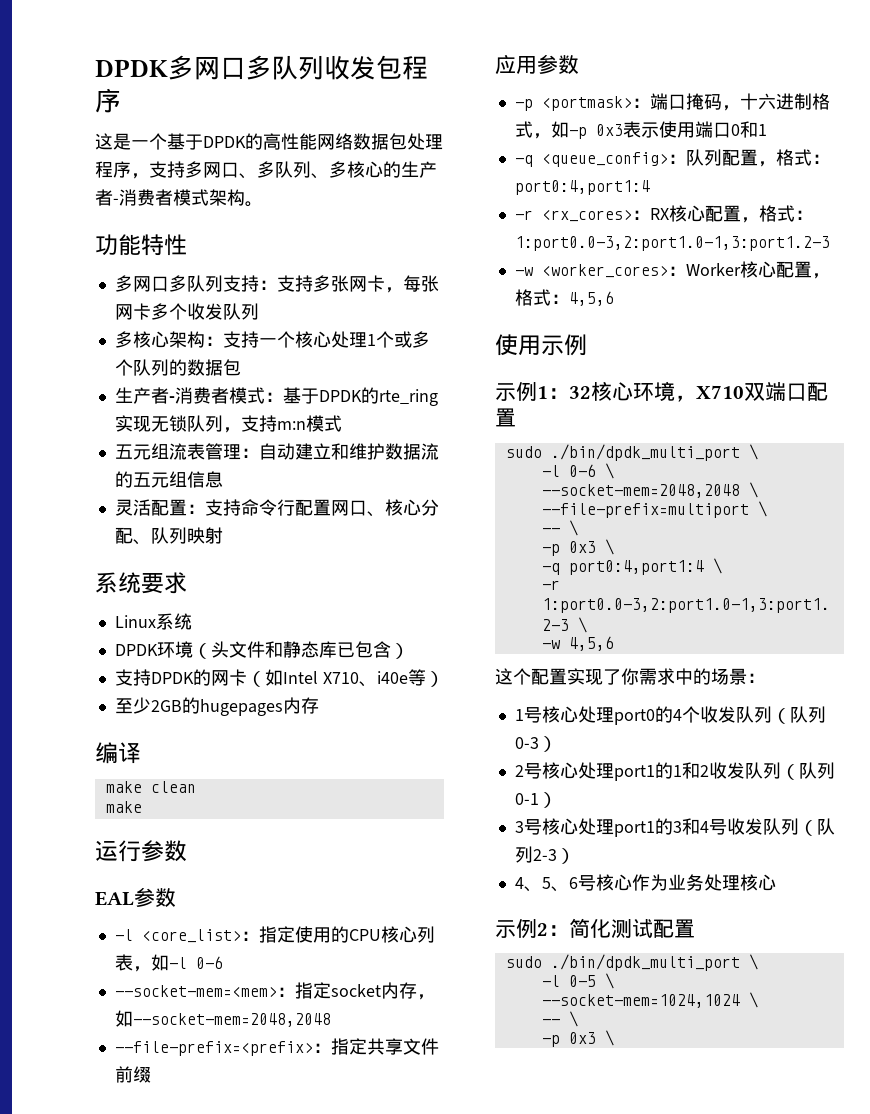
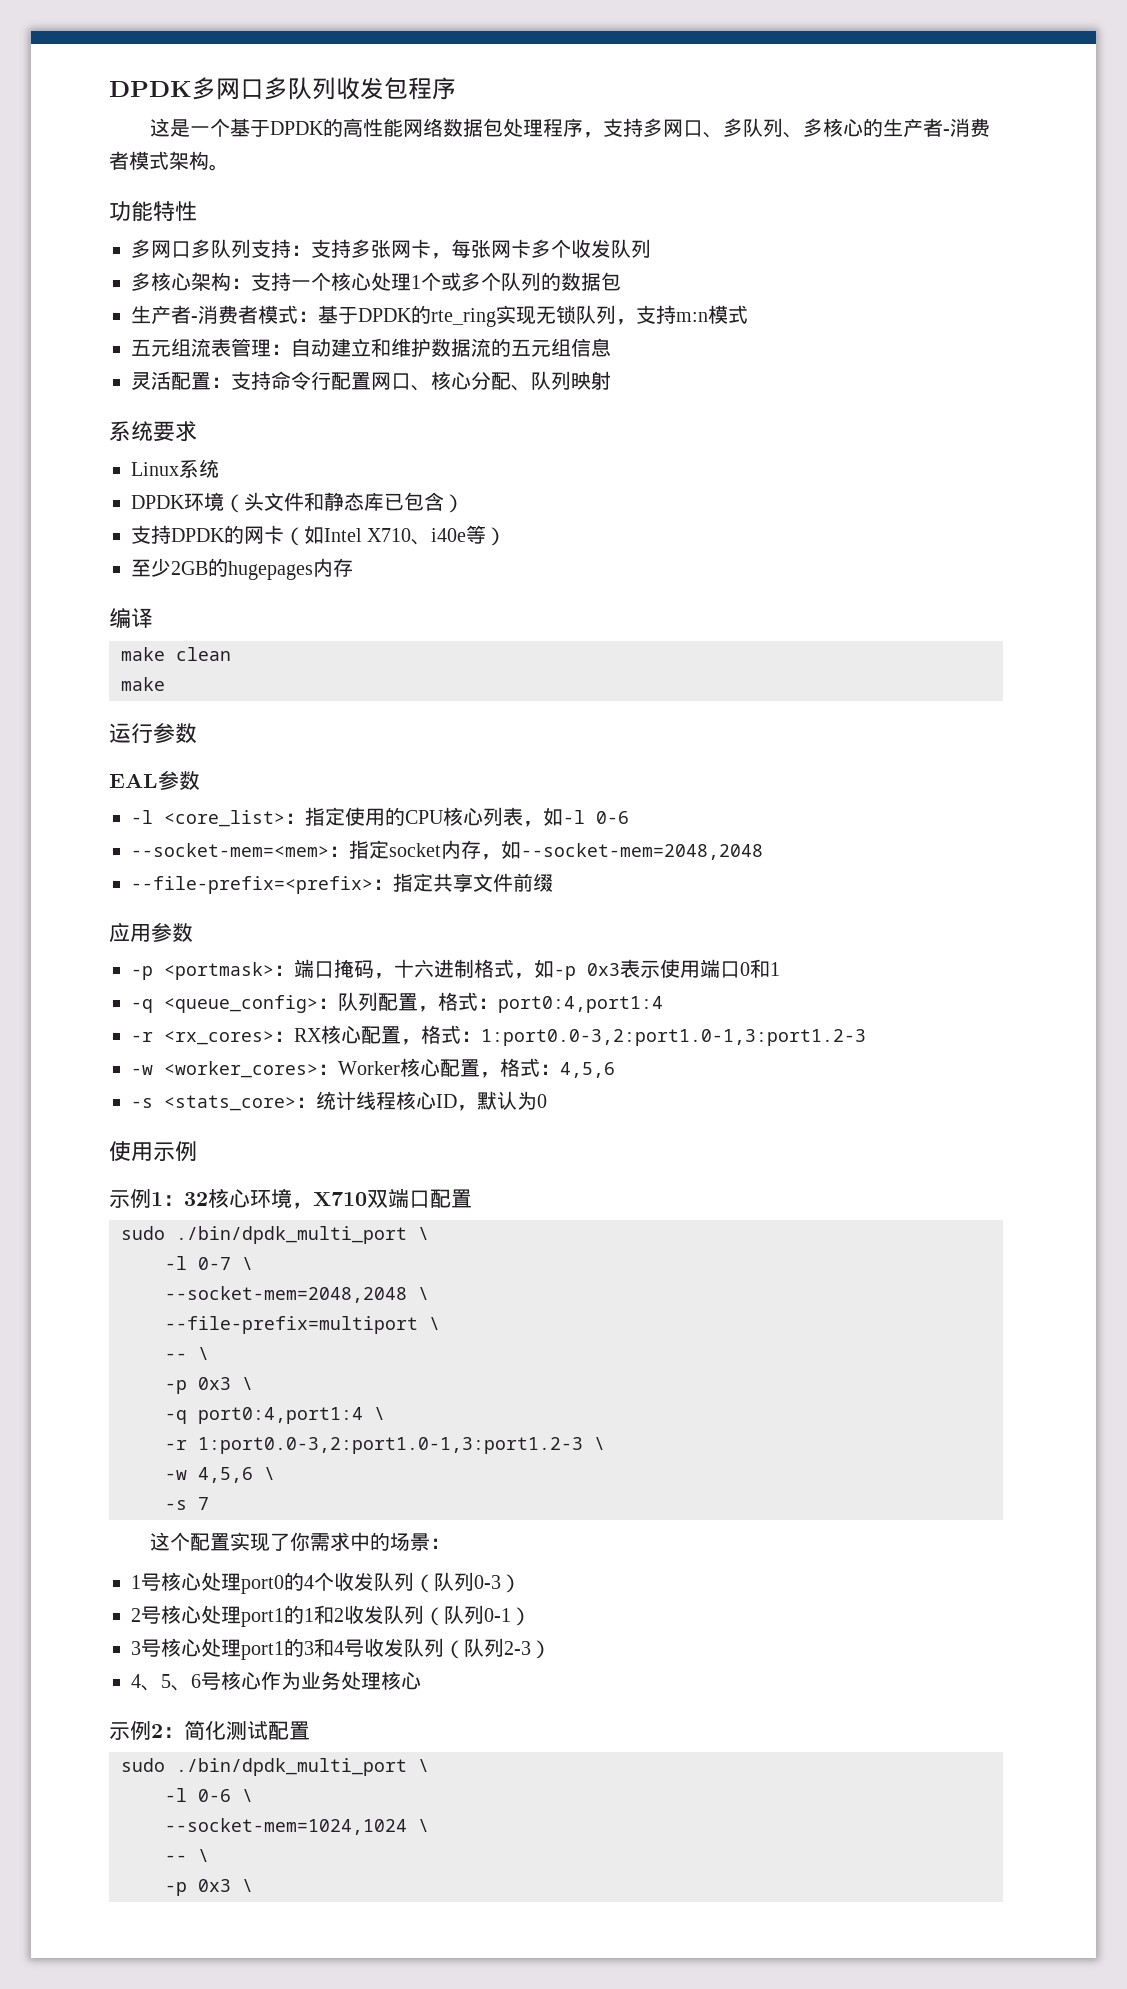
+ -s <stats_core>：统计线程核心ID，默认为0
- -l 0-6 \
+ -l 0-7 \
- -w 4,5,6
+ -w 4,5,6 \
+ -s 7
- -l 0-5 \
+ -l 0-6 \

